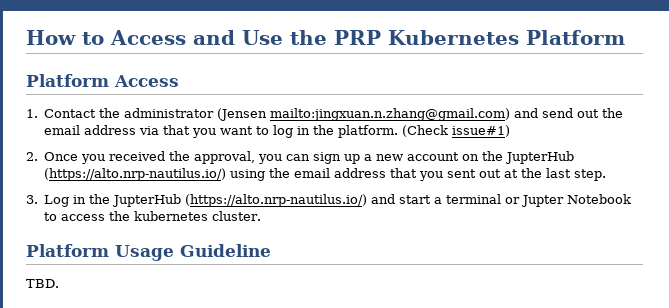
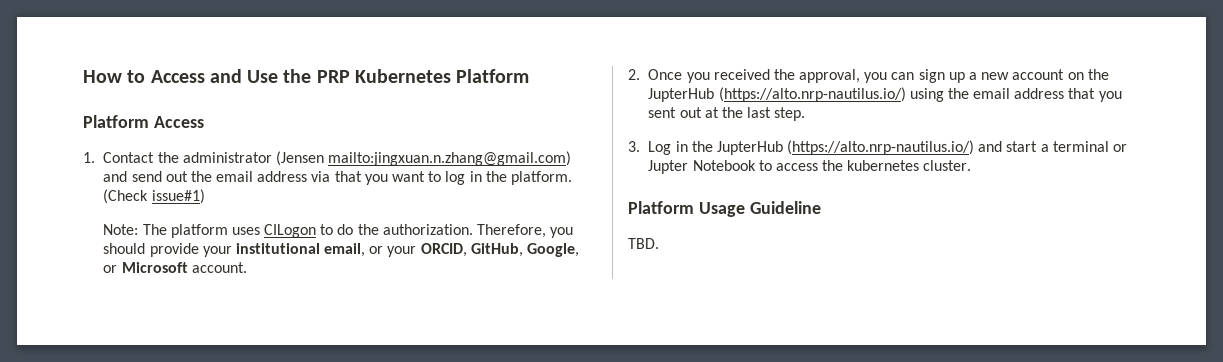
+ Note: The platform uses CILogon to do the authorization. Therefore, you should provide your institutional email, or your ORCID, GitHub, Google, or Microsoft account.

